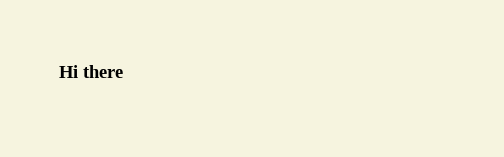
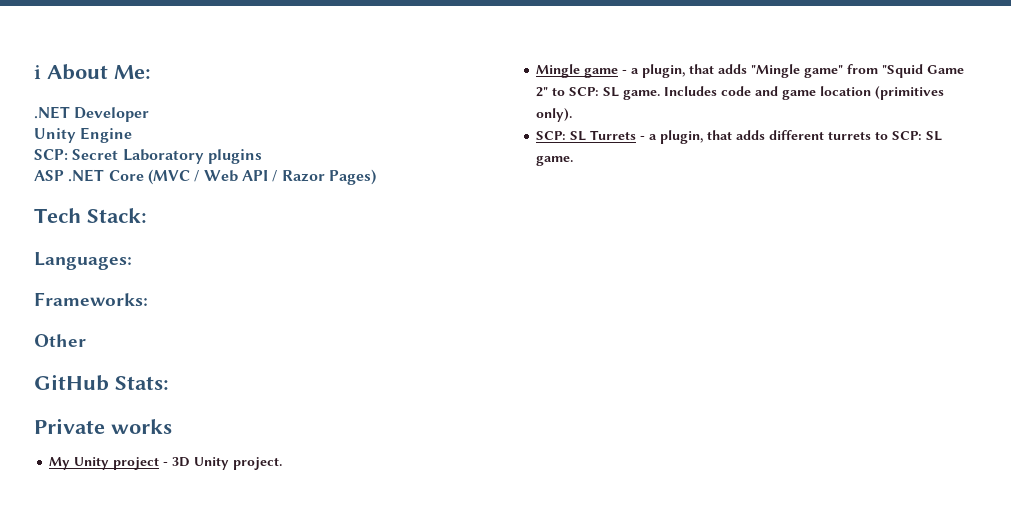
- Hi there
+ ℹ About Me:
+ .NET Developer
+ Unity Engine
+ SCP: Secret Laboratory plugins
+ ASP .NET Core (MVC / Web API / Razor Pages)
+ Tech Stack:
+ Languages:
+ Frameworks:
+ Other
+ GitHub Stats:
+ Private works
+ My Unity project - 3D Unity project.
+ Mingle game - a plugin, that adds "Mingle game" from "Squid Game 2" to SCP: SL game. Includes code and game location (primitives only).
+ SCP: SL Turrets - a plugin, that adds different turrets to SCP: SL game.

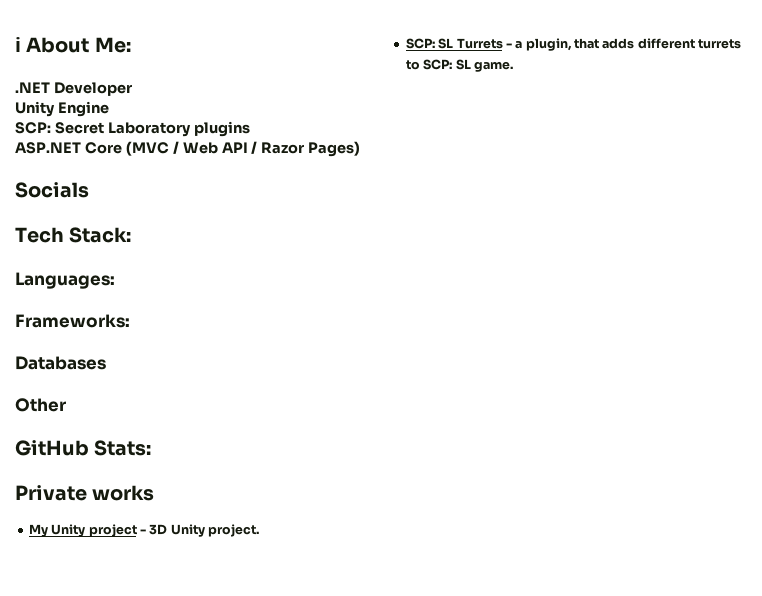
- ASP .NET Core (MVC / Web API / Razor Pages)
+ ASP.NET Core (MVC / Web API / Razor Pages)
+ Socials
+ Databases
- Mingle game - a plugin, that adds "Mingle game" from "Squid Game 2" to SCP: SL game. Includes code and game location (primitives only).

